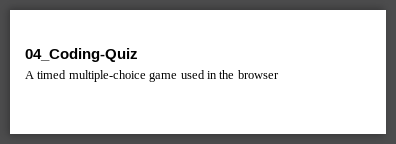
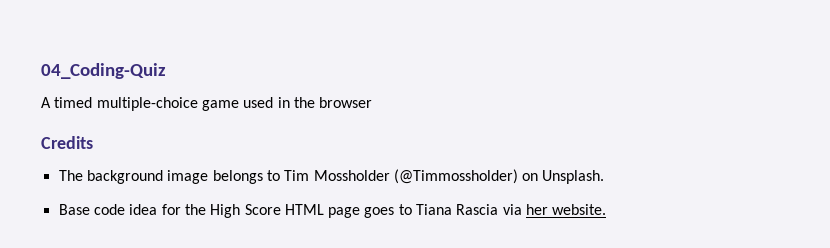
+ Credits
+ The background image belongs to Tim Mossholder (@Timmossholder) on Unsplash.
+ Base code idea for the High Score HTML page goes to Tiana Rascia via her website.

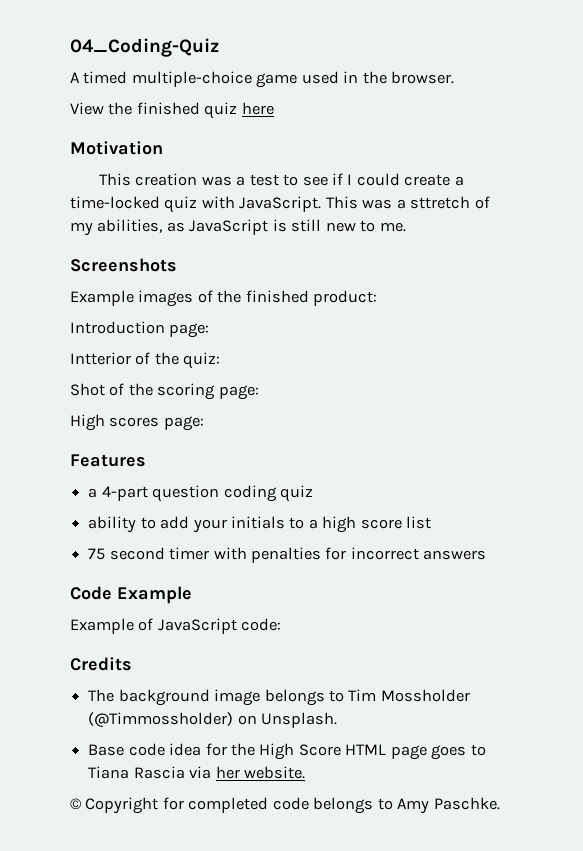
- A timed multiple-choice game used in the browser
+ A timed multiple-choice game used in the browser.
+ View the finished quiz here
+ Motivation
+ This creation was a test to see if I could create a time-locked quiz with JavaScript. This was a sttretch of my abilities, as JavaScript is still new to me.
+ Screenshots
+ Example images of the finished product:
+ Introduction page:
+ Intterior of the quiz:
+ Shot of the scoring page:
+ High scores page:
+ Features
+ a 4-part question coding quiz
+ ability to add your initials to a high score list
+ 75 second timer with penalties for incorrect answers
+ Code Example
+ Example of JavaScript code:
+ © Copyright for completed code belongs to Amy Paschke.

